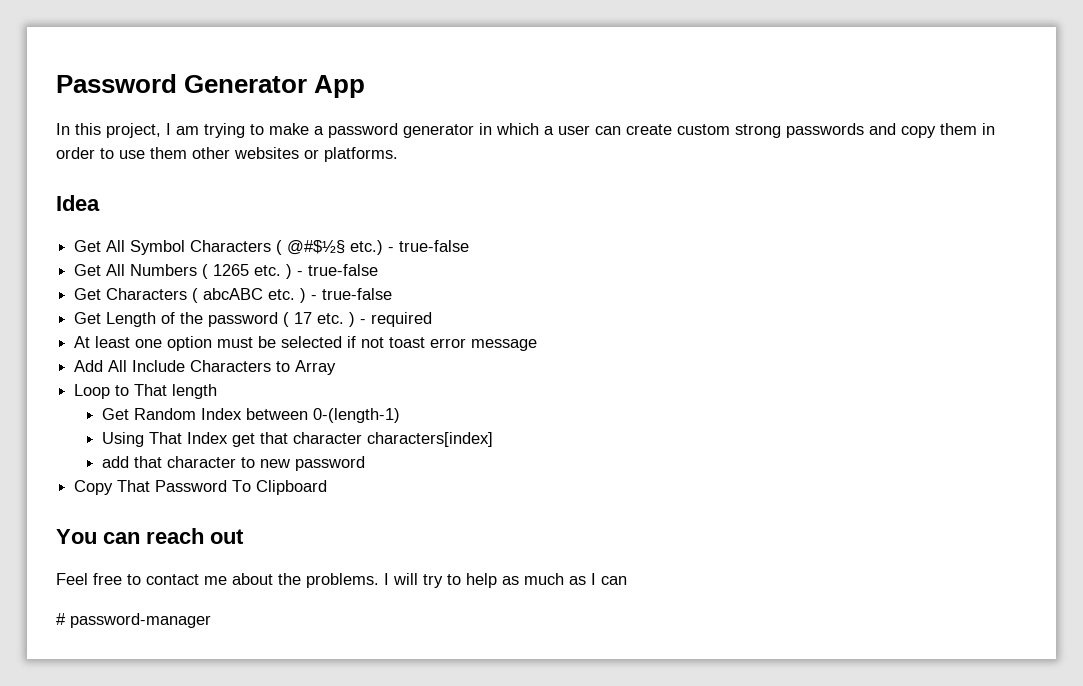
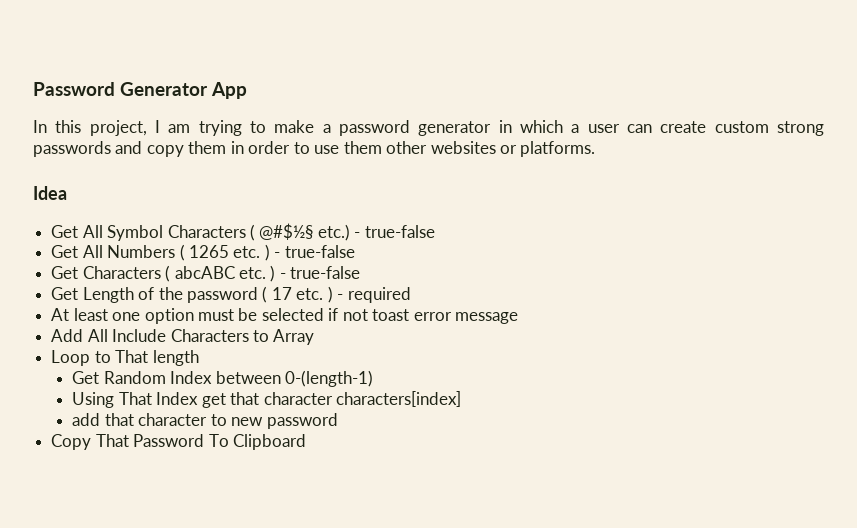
- You can reach out
- Feel free to contact me about the problems. I will try to help as much as I can
- # password-manager

